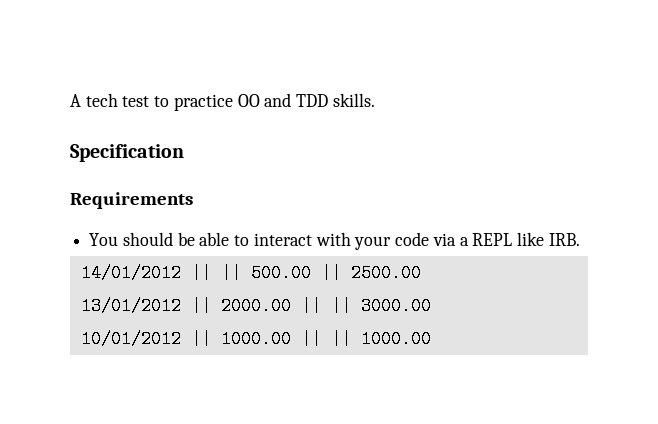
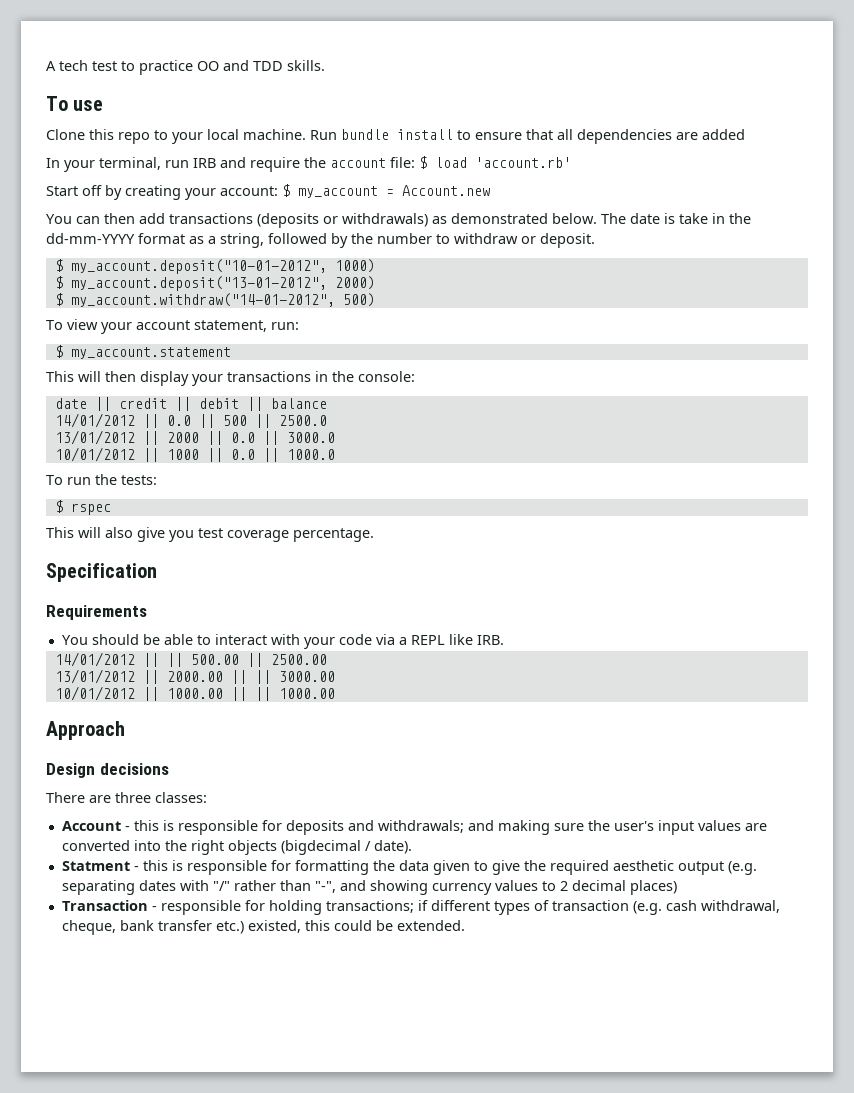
+ To use
+ Clone this repo to your local machine. Run bundle install to ensure that all dependencies are added
+ In your terminal, run IRB and require the account file: $ load 'account.rb'
+ Start off by creating your account: $ my_account = Account.new
+ You can then add transactions (deposits or withdrawals) as demonstrated below. The date is take in the dd-mm-YYYY format as a string, followed by the number to withdraw or deposit.
+ $ my_account.deposit("10-01-2012", 1000)
+ $ my_account.deposit("13-01-2012", 2000)
+ $ my_account.withdraw("14-01-2012", 500)
+ To view your account statement, run:
+ $ my_account.statement
+ This will then display your transactions in the console:
+ date || credit || debit || balance
+ 14/01/2012 || 0.0 || 500 || 2500.0
+ 13/01/2012 || 2000 || 0.0 || 3000.0
+ 10/01/2012 || 1000 || 0.0 || 1000.0
+ To run the tests:
+ $ rspec
+ This will also give you test coverage percentage.
+ Approach
+ Design decisions
+ There are three classes:
+ Account - this is responsible for deposits and withdrawals; and making sure the user's input values are converted into the right objects (bigdecimal / date).
+ Statment - this is responsible for formatting the data given to give the required aesthetic output (e.g. separating dates with "/" rather than "-", and showing currency values to 2 decimal places)
+ Transaction - responsible for holding transactions; if different types of transaction (e.g. cash withdrawal, cheque, bank transfer etc.) existed, this could be extended.

